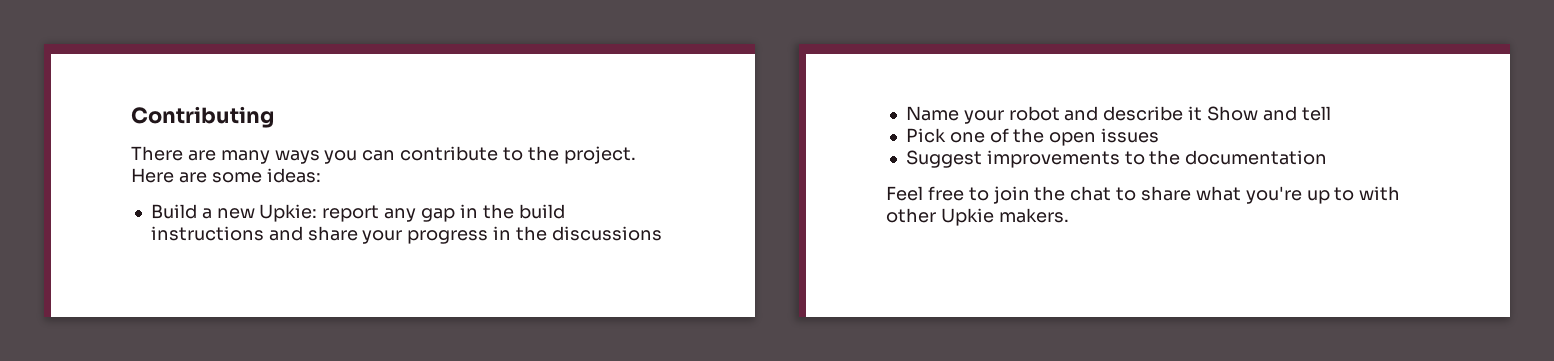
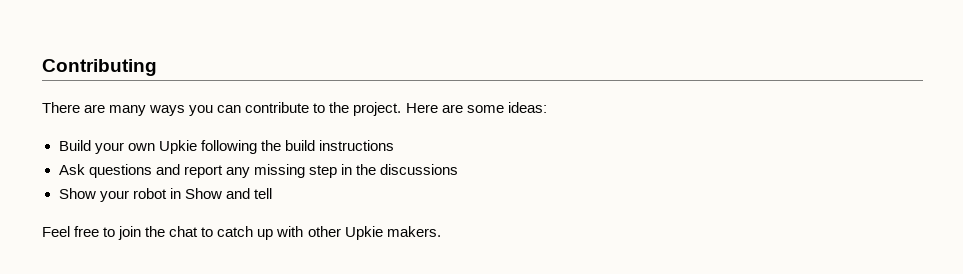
- Build a new Upkie: report any gap in the build instructions and share your progress in the discussions
+ Build your own Upkie following the build instructions
+ Ask questions and report any missing step in the discussions
- Name your robot and describe it Show and tell
+ Show your robot in Show and tell
- Pick one of the open issues
- Suggest improvements to the documentation
- Feel free to join the chat to share what you're up to with other Upkie makers.
+ Feel free to join the chat to catch up with other Upkie makers.

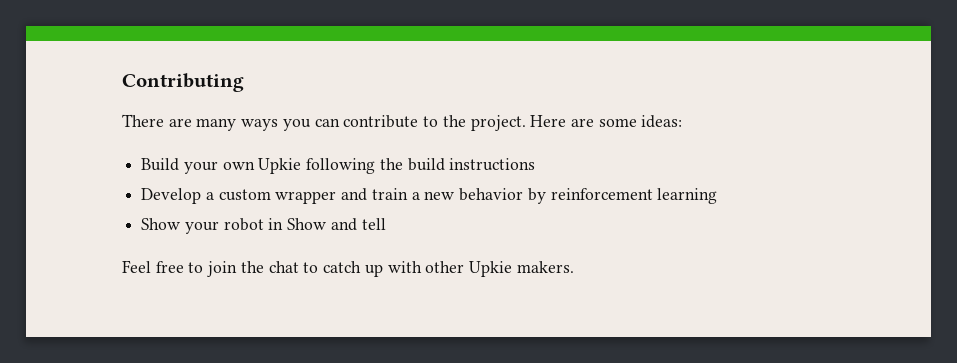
- Ask questions and report any missing step in the discussions
+ Develop a custom wrapper and train a new behavior by reinforcement learning

